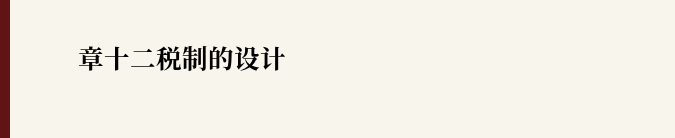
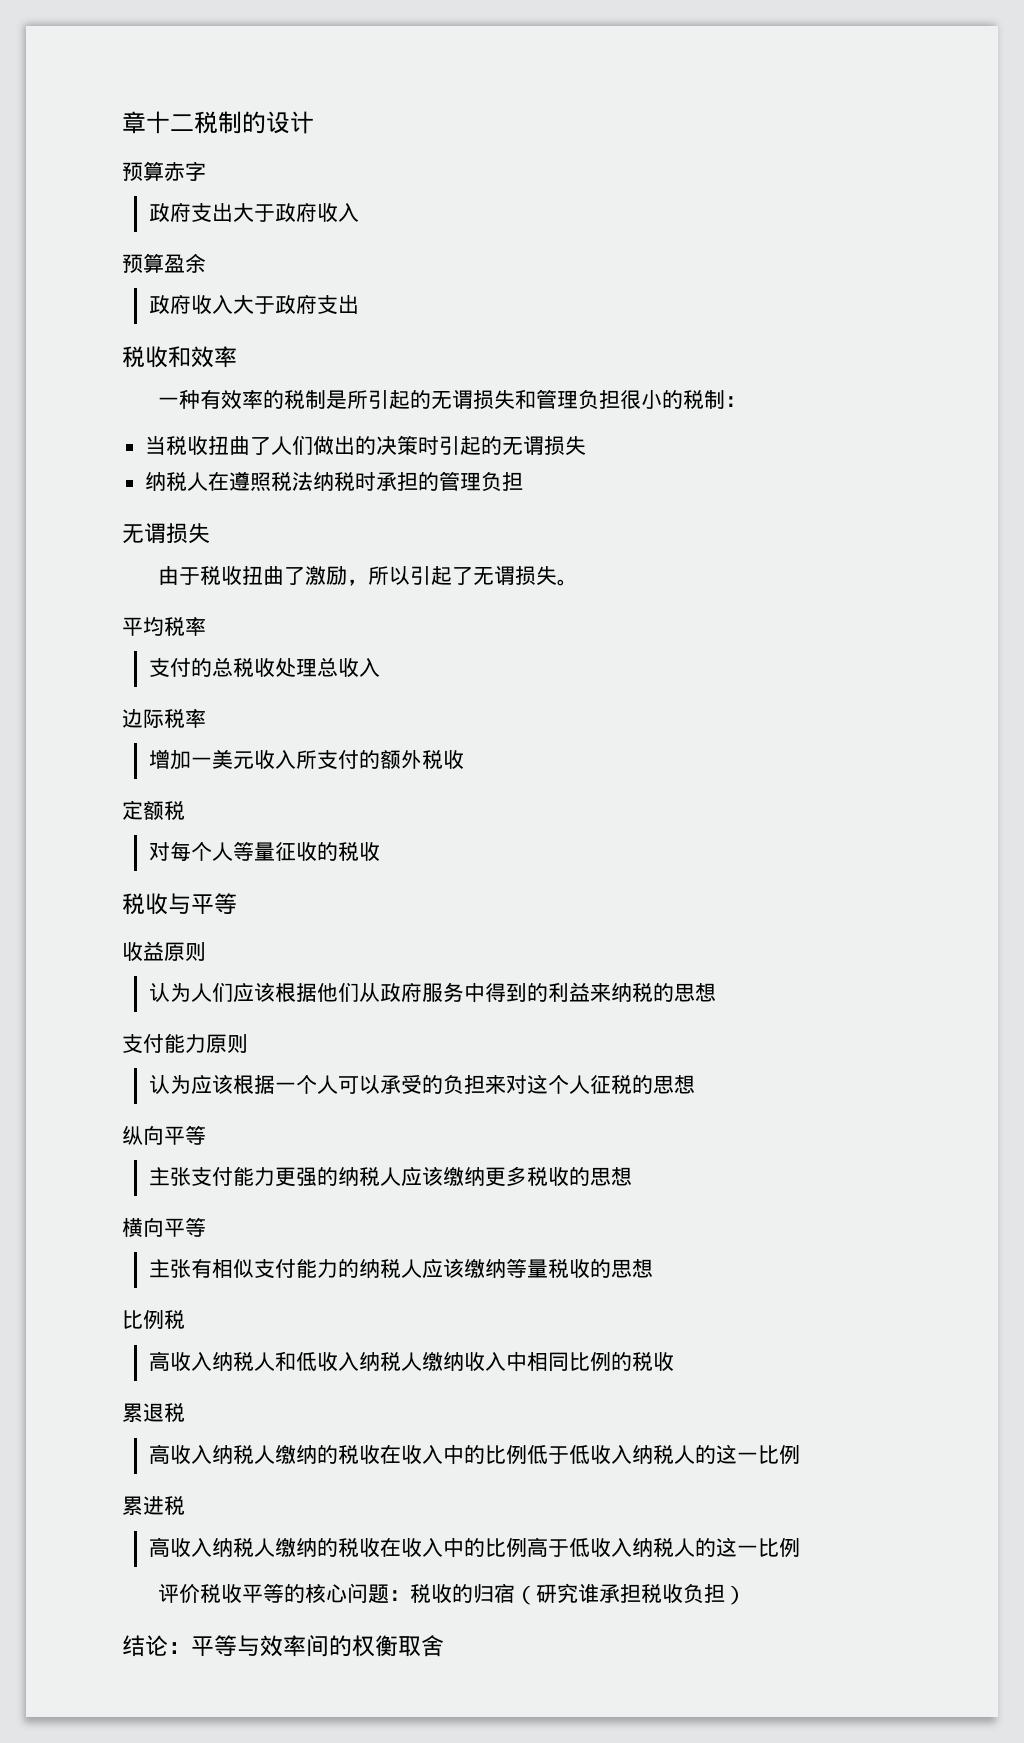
+ 预算赤字
+ 政府支出大于政府收入
+ 预算盈余
+ 政府收入大于政府支出
+ 税收和效率
+ 一种有效率的税制是所引起的无谓损失和管理负担很小的税制：
+ 当税收扭曲了人们做出的决策时引起的无谓损失
+ 纳税人在遵照税法纳税时承担的管理负担
+ 无谓损失
+ 由于税收扭曲了激励，所以引起了无谓损失。
+ 平均税率
+ 支付的总税收处理总收入
+ 边际税率
+ 增加一美元收入所支付的额外税收
+ 定额税
+ 对每个人等量征收的税收
+ 税收与平等
+ 收益原则
+ 认为人们应该根据他们从政府服务中得到的利益来纳税的思想
+ 支付能力原则
+ 认为应该根据一个人可以承受的负担来对这个人征税的思想
+ 纵向平等
+ 主张支付能力更强的纳税人应该缴纳更多税收的思想
+ 横向平等
+ 主张有相似支付能力的纳税人应该缴纳等量税收的思想
+ 比例税
+ 高收入纳税人和低收入纳税人缴纳收入中相同比例的税收
+ 累退税
+ 高收入纳税人缴纳的税收在收入中的比例低于低收入纳税人的这一比例
+ 累进税
+ 高收入纳税人缴纳的税收在收入中的比例高于低收入纳税人的这一比例
+ 评价税收平等的核心问题：税收的归宿（研究谁承担税收负担）
+ 结论：平等与效率间的权衡取舍

